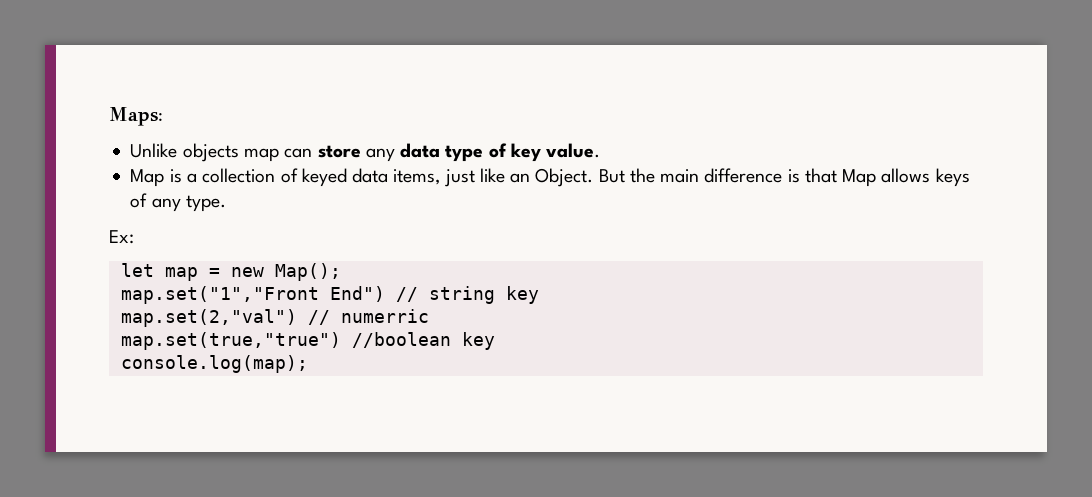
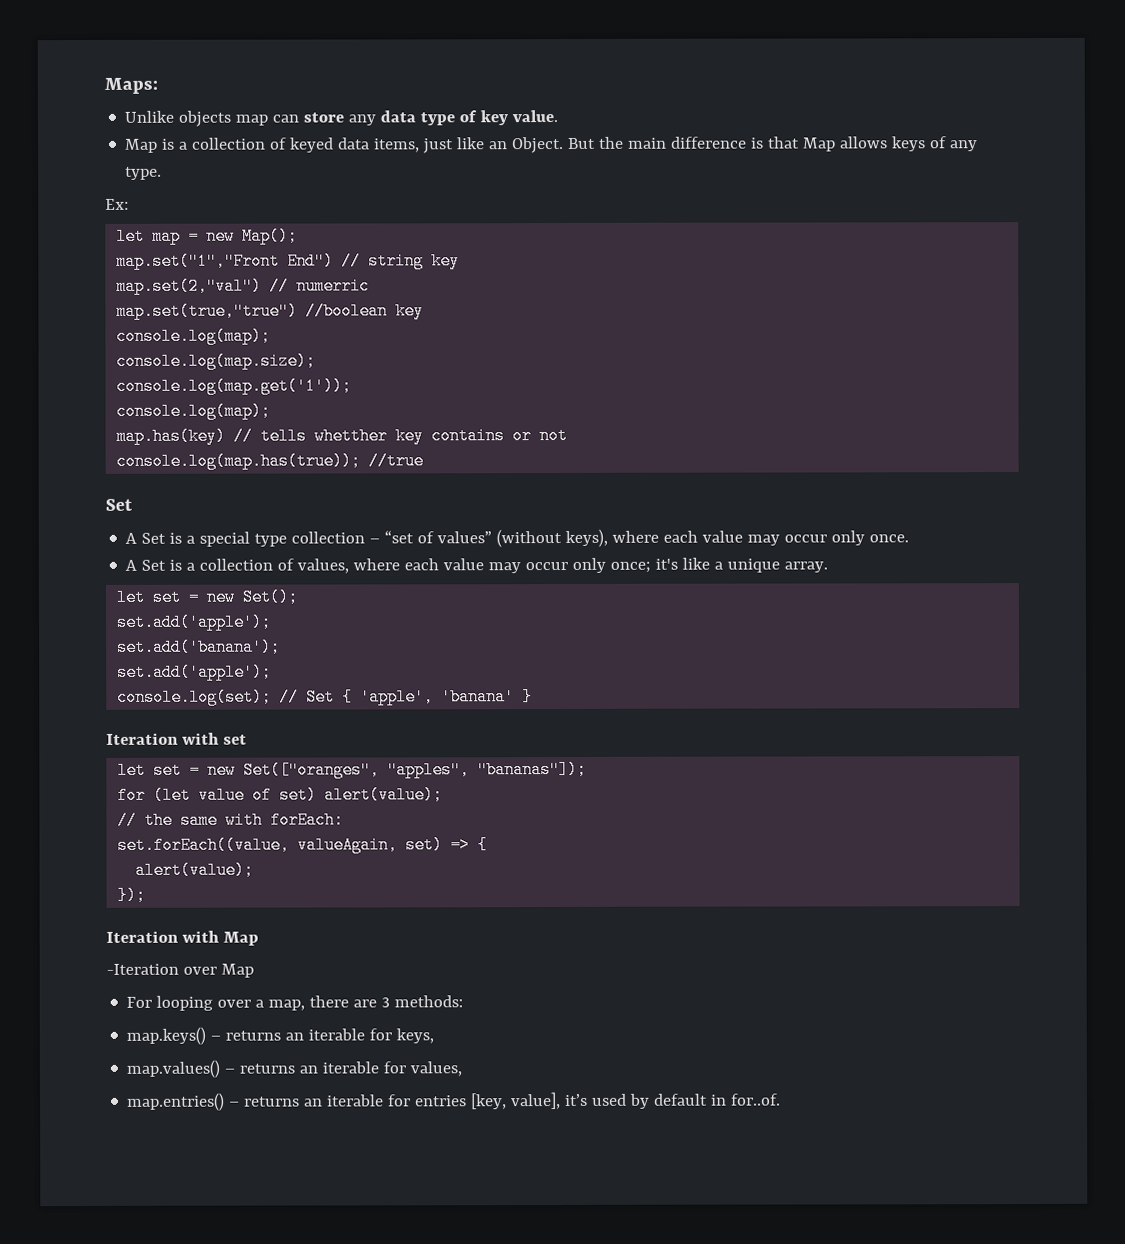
+ console.log(map.size);
+ console.log(map.get('1'));
+ console.log(map);
+ map.has(key) // tells whetther key contains or not
+ console.log(map.has(true)); //true
+ Set
+ A Set is a special type collection – “set of values” (without keys), where each value may occur only once.
+ A Set is a collection of values, where each value may occur only once; it's like a unique array.
+ let set = new Set();
+ set.add('apple');
+ set.add('banana');
+ set.add('apple');
+ console.log(set); // Set { 'apple', 'banana' }
+ Iteration with set
+ let set = new Set(["oranges", "apples", "bananas"]);
+ for (let value of set) alert(value);
+ // the same with forEach:
+ set.forEach((value, valueAgain, set) => {
+ alert(value);
+ });
+ Iteration with Map
+ -Iteration over Map
+ For looping over a map, there are 3 methods:
+ map.keys() – returns an iterable for keys,
+ map.values() – returns an iterable for values,
+ map.entries() – returns an iterable for entries [key, value], it’s used by default in for..of.

